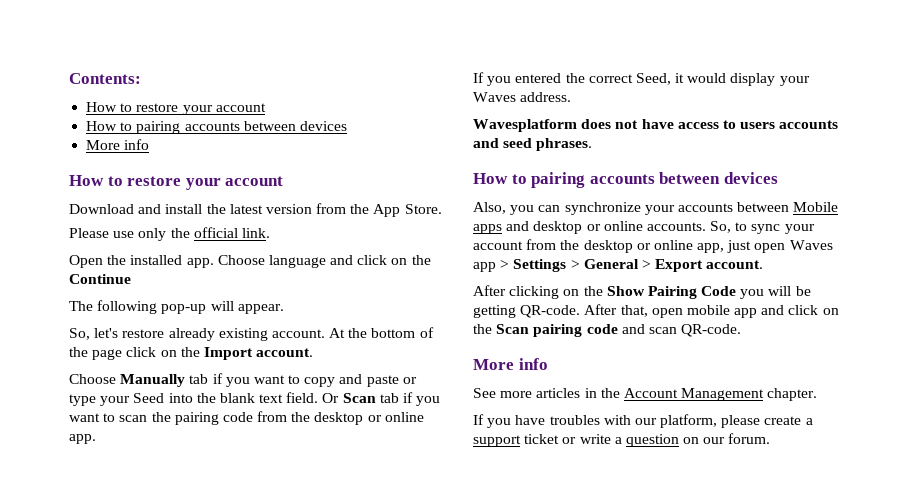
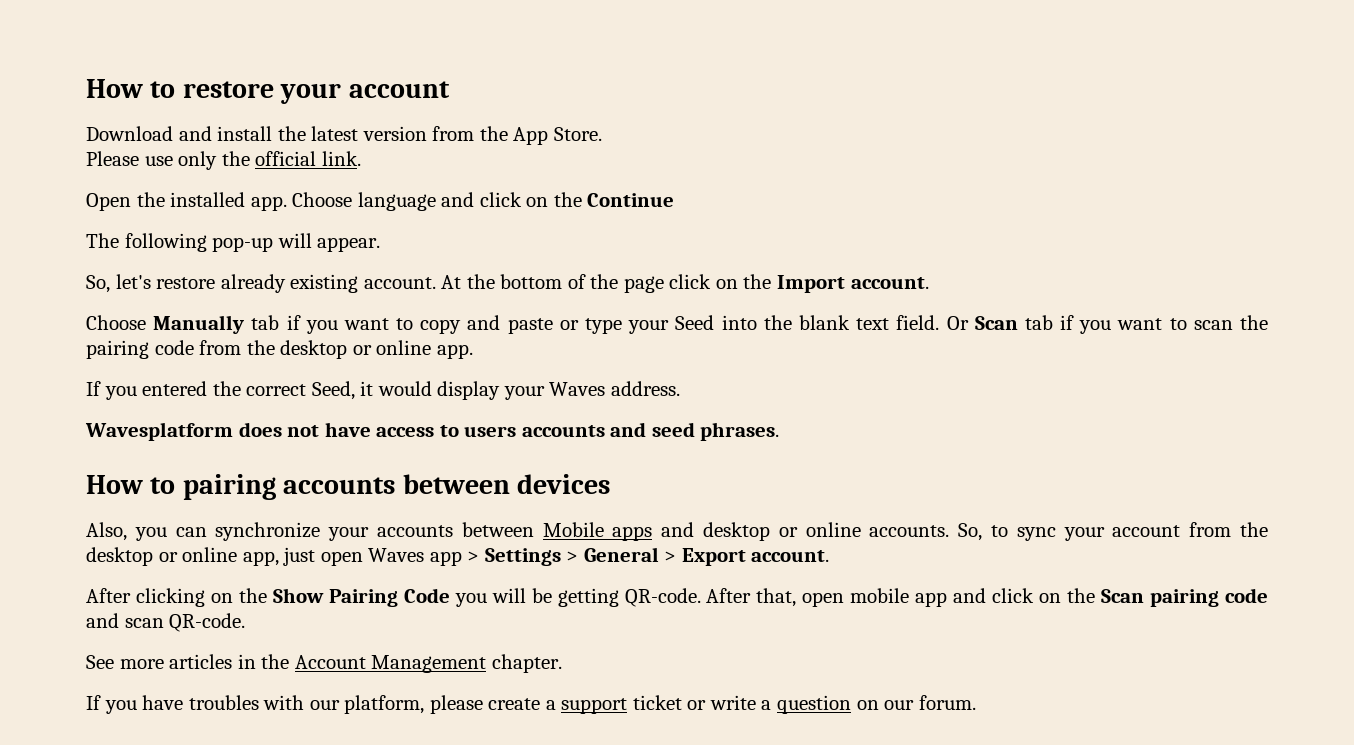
- Contents:
- How to restore your account
- How to pairing accounts between devices
- More info
  After that, open mobile app and click on the Scan pairing code and scan QR-code.
- More info

